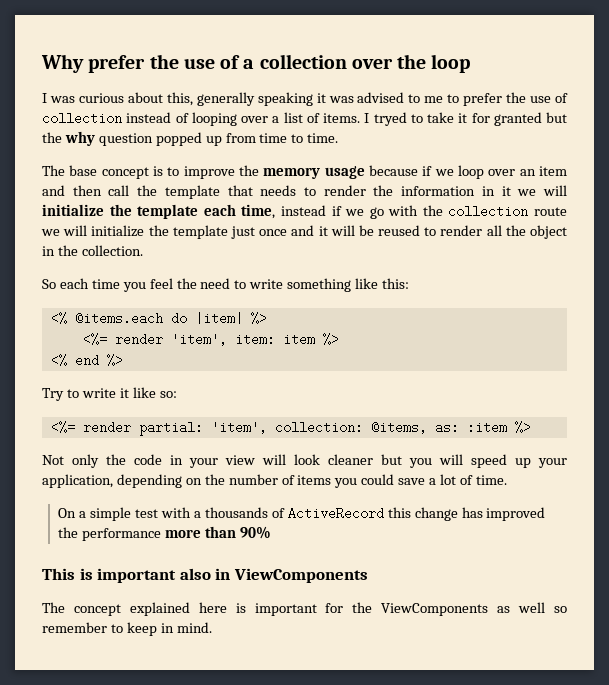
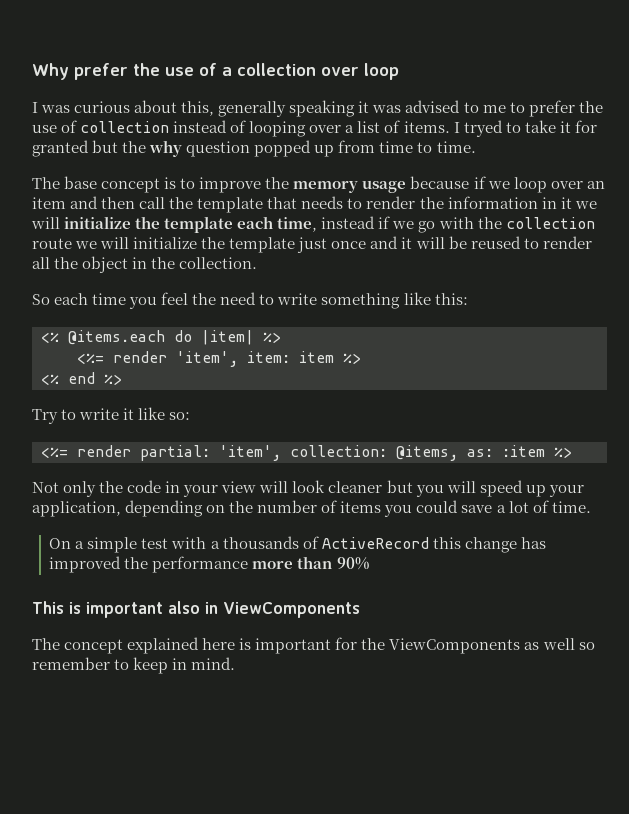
- Why prefer the use of a collection over the loop
+ Why prefer the use of a collection over loop

